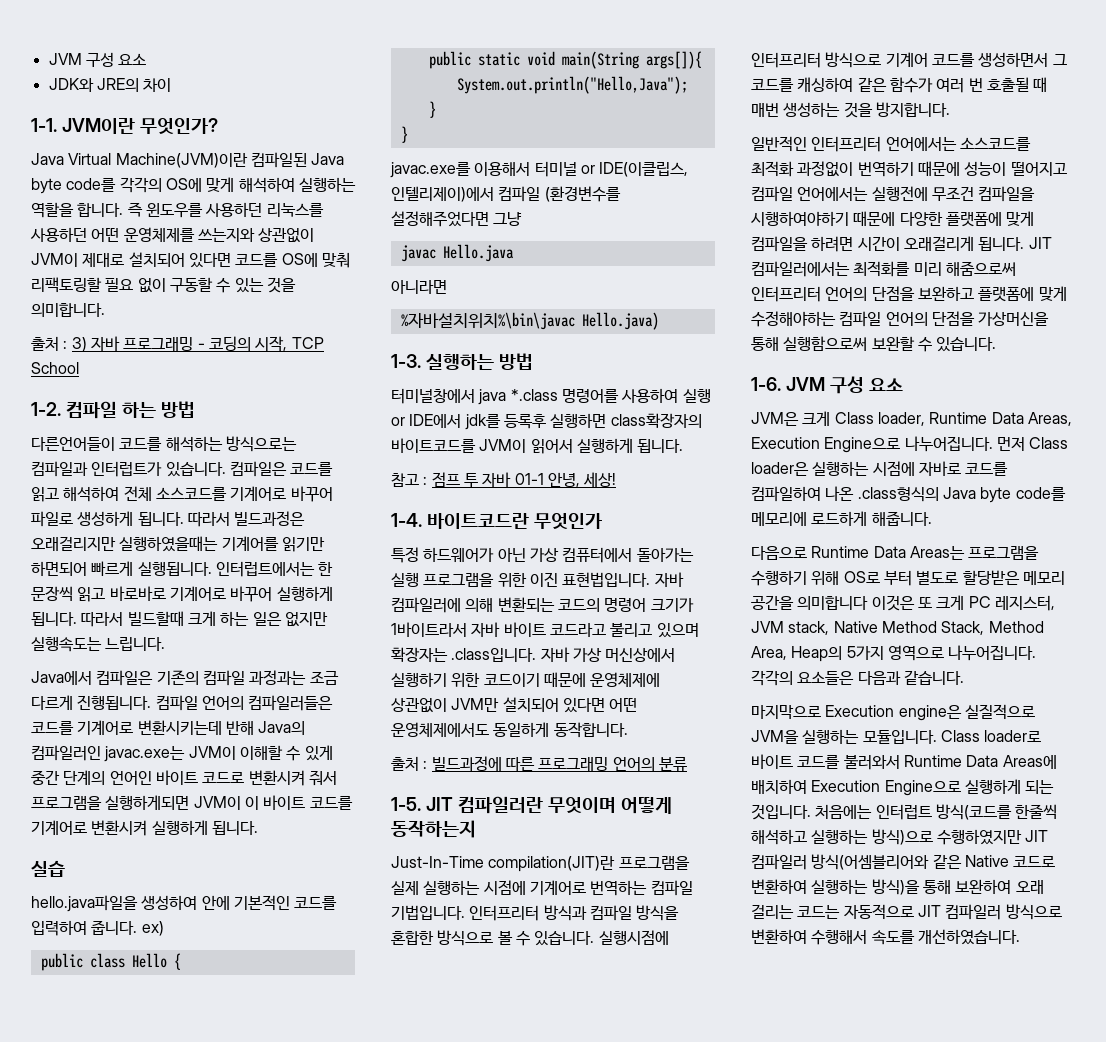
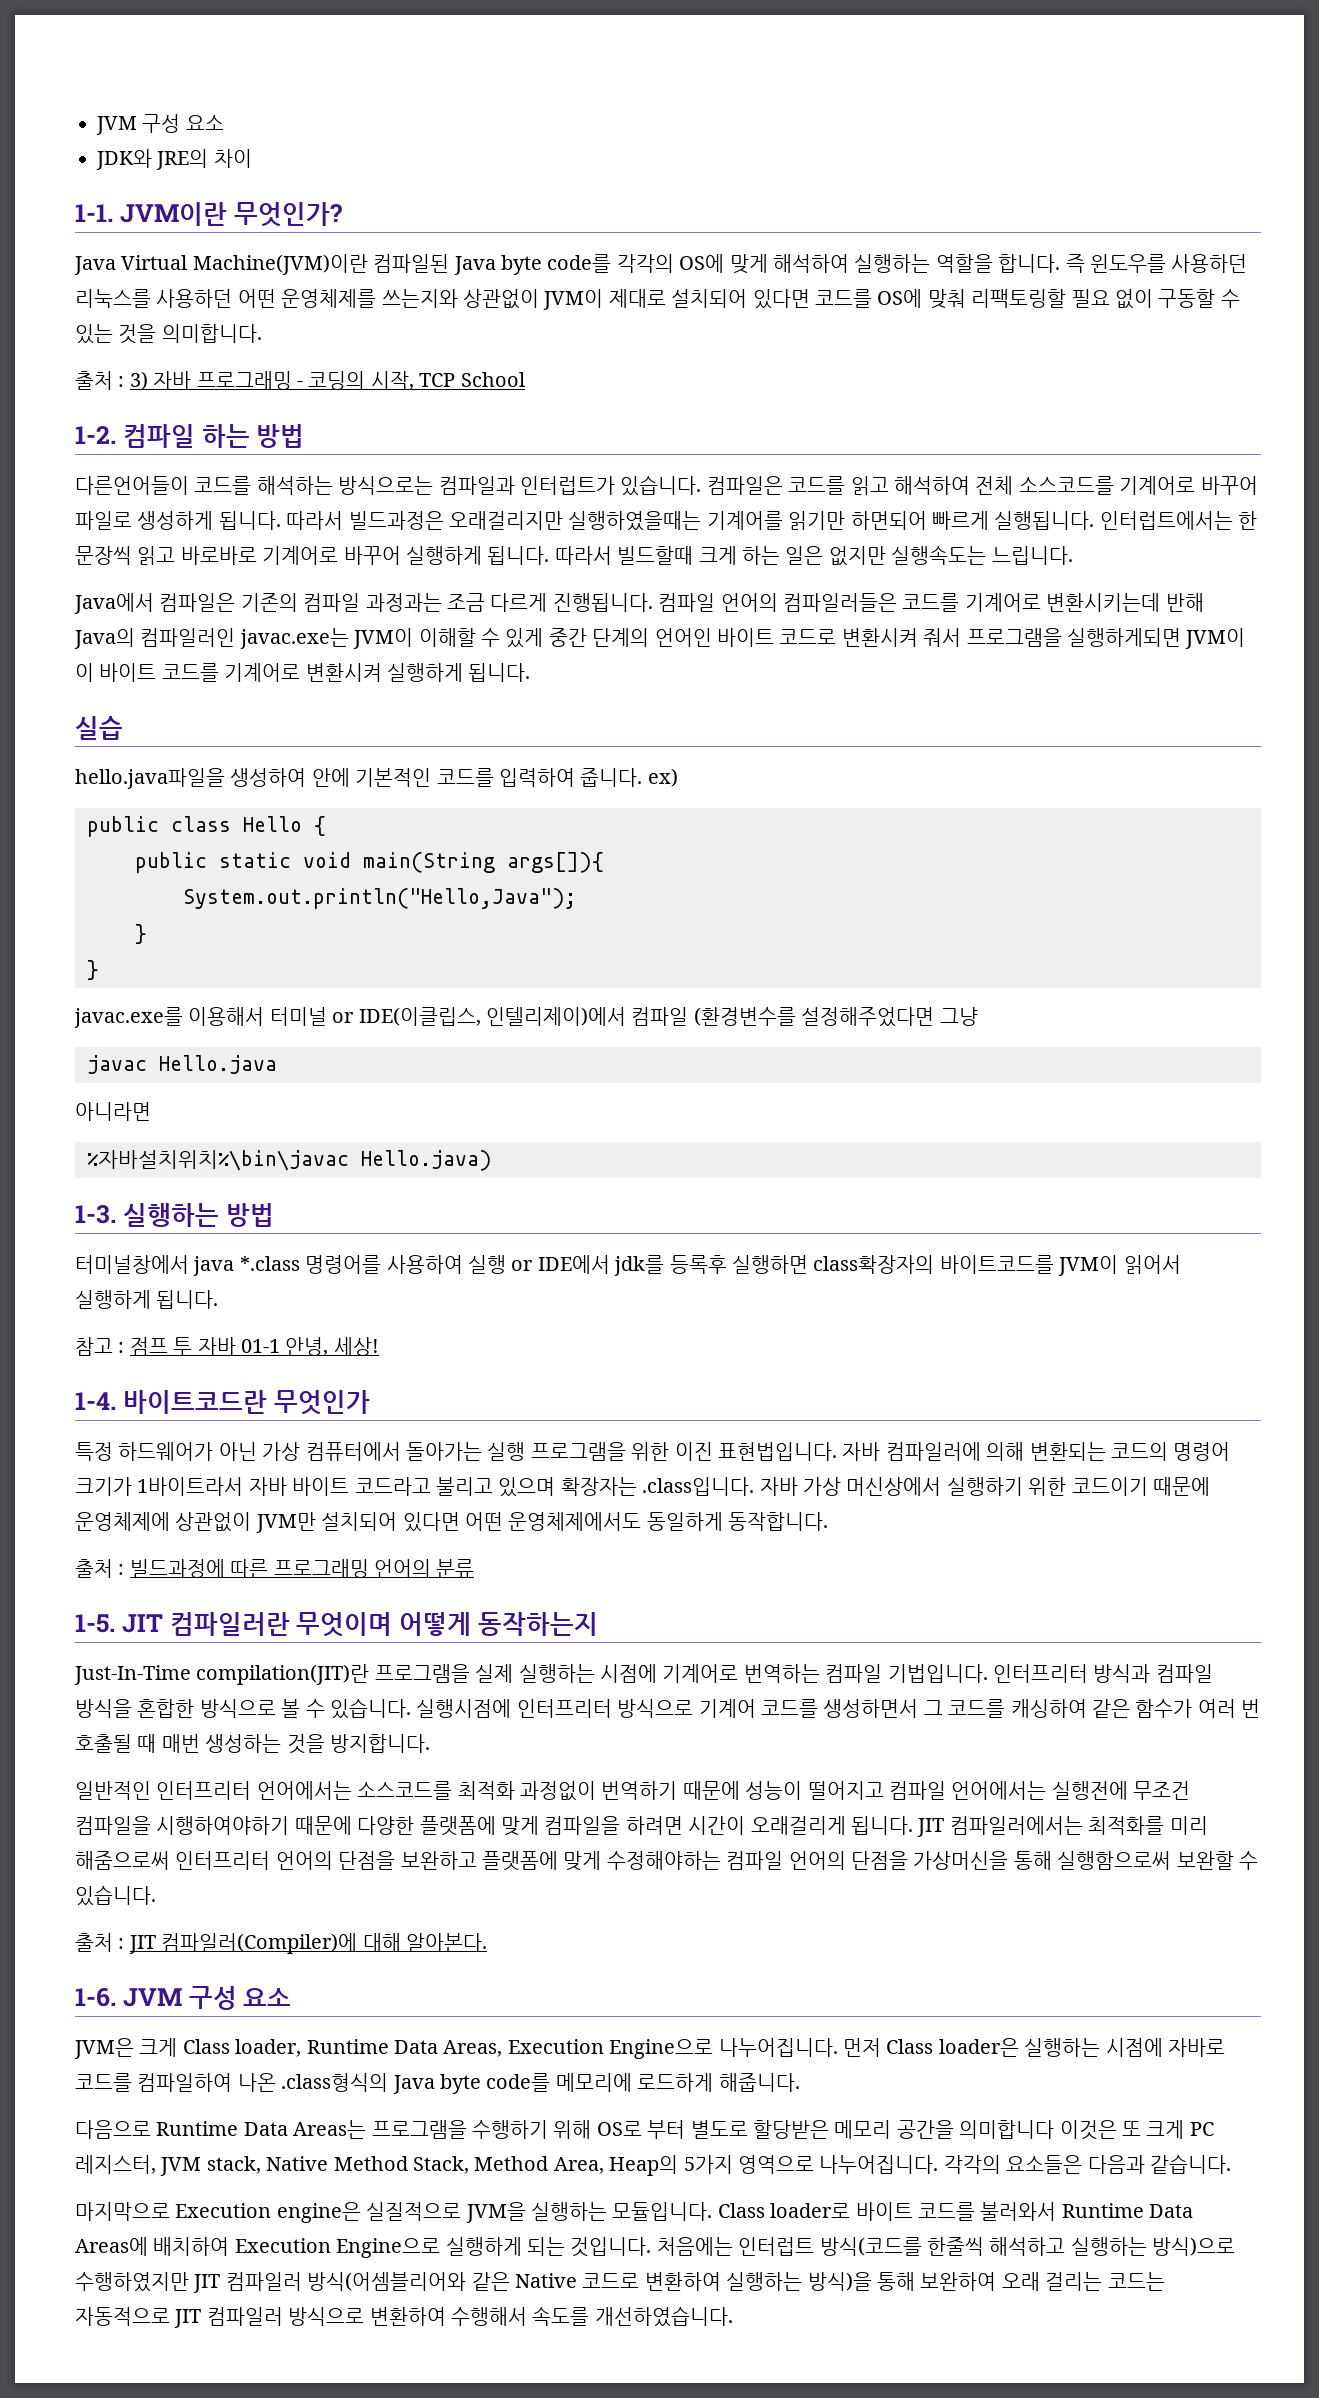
+ 출처 : JIT 컴파일러(Compiler)에 대해 알아본다.

